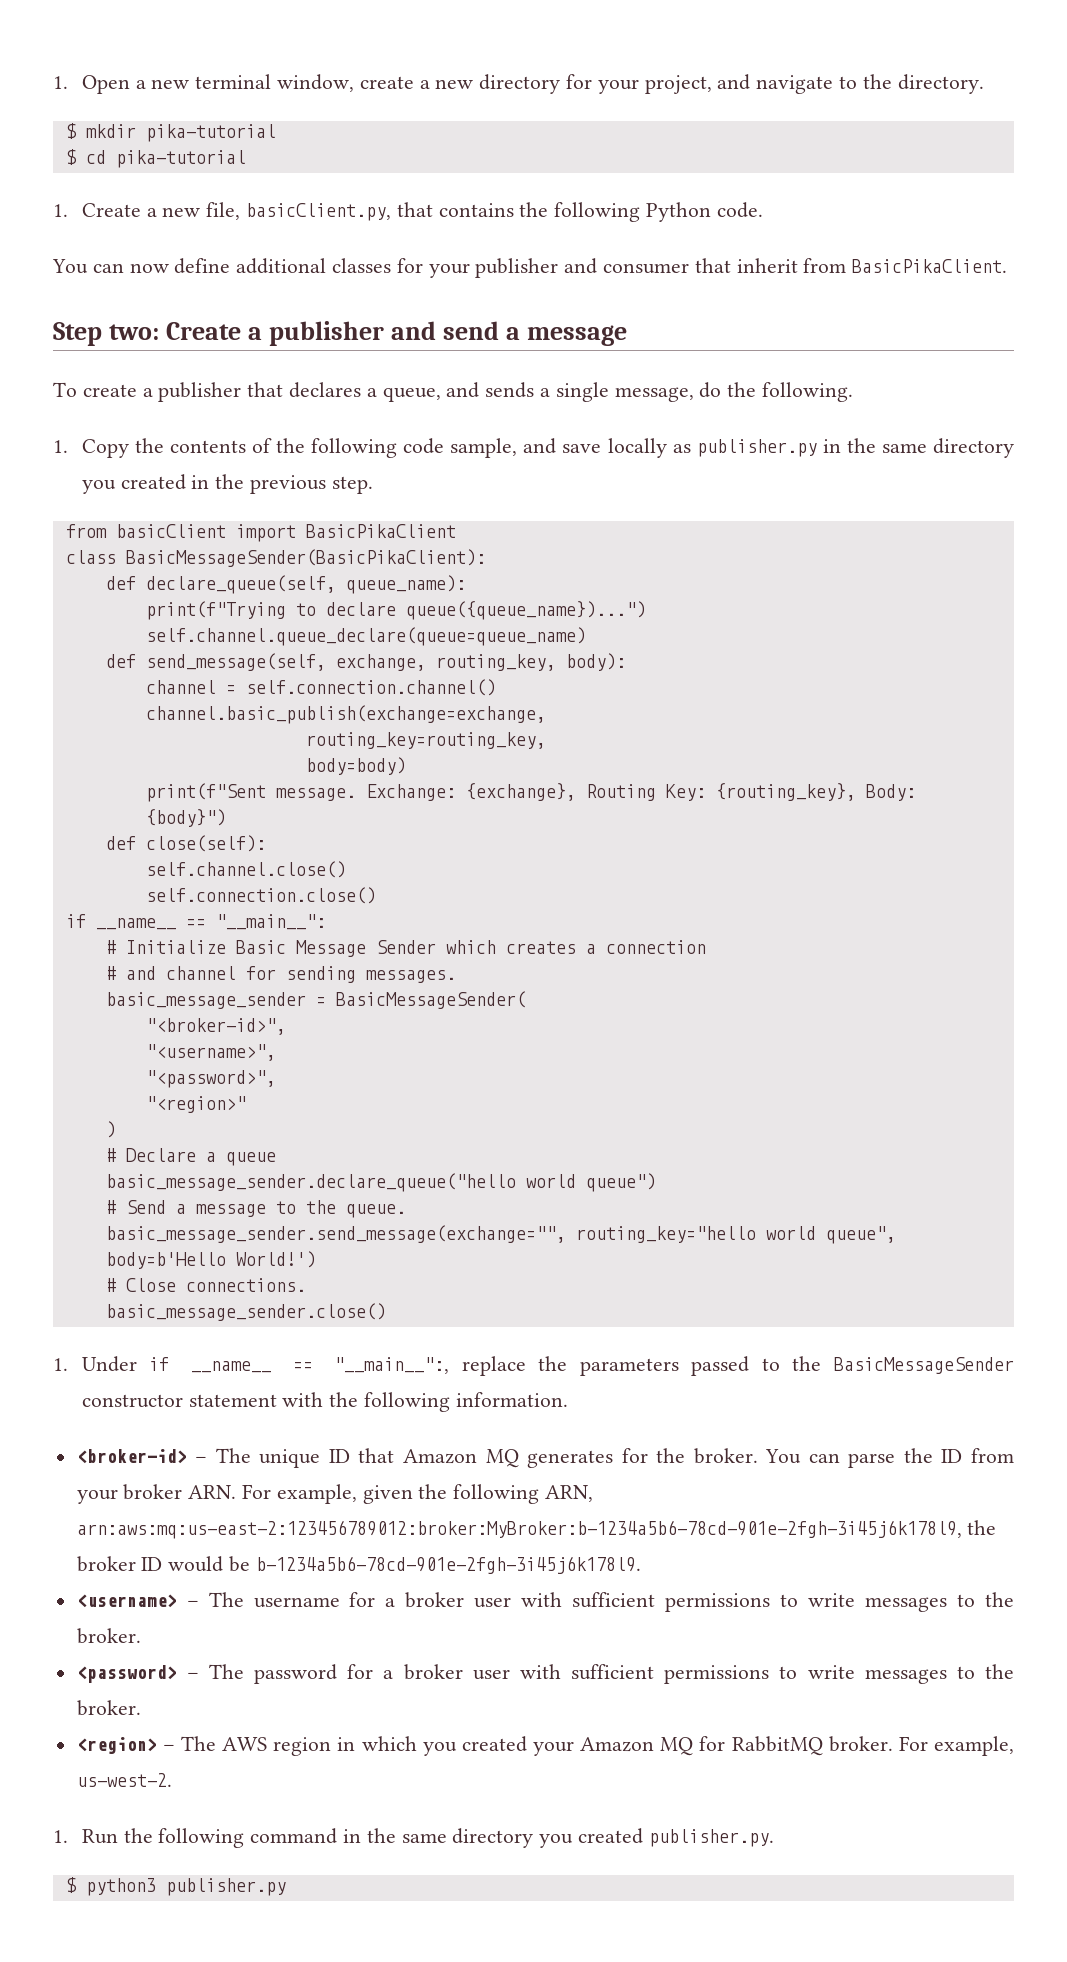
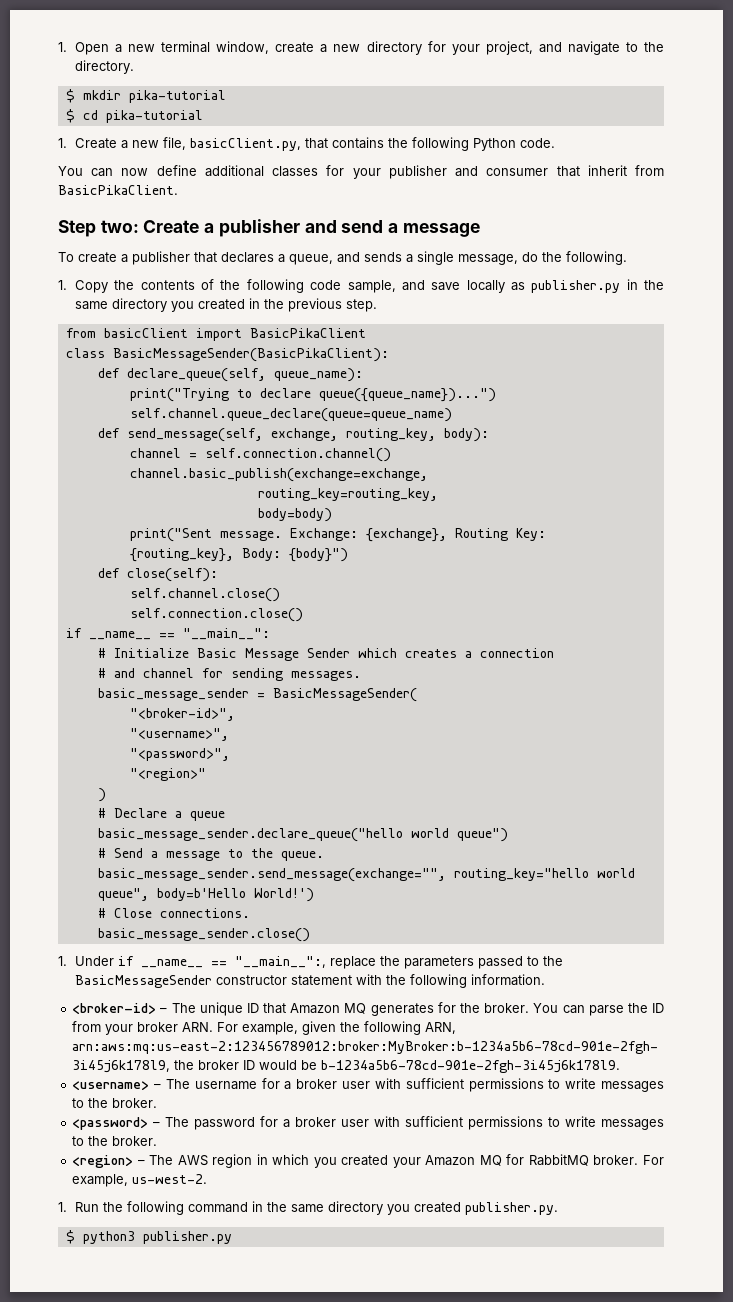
- print(f"Trying to declare queue({queue_name})...")
+ print("Trying to declare queue({queue_name})...")
- print(f"Sent message.
+ print("Sent message.

